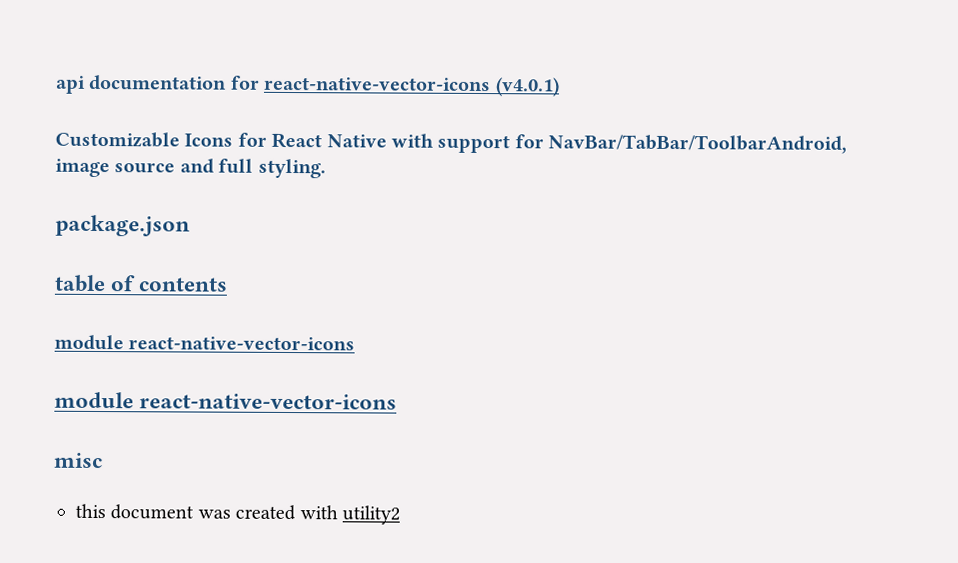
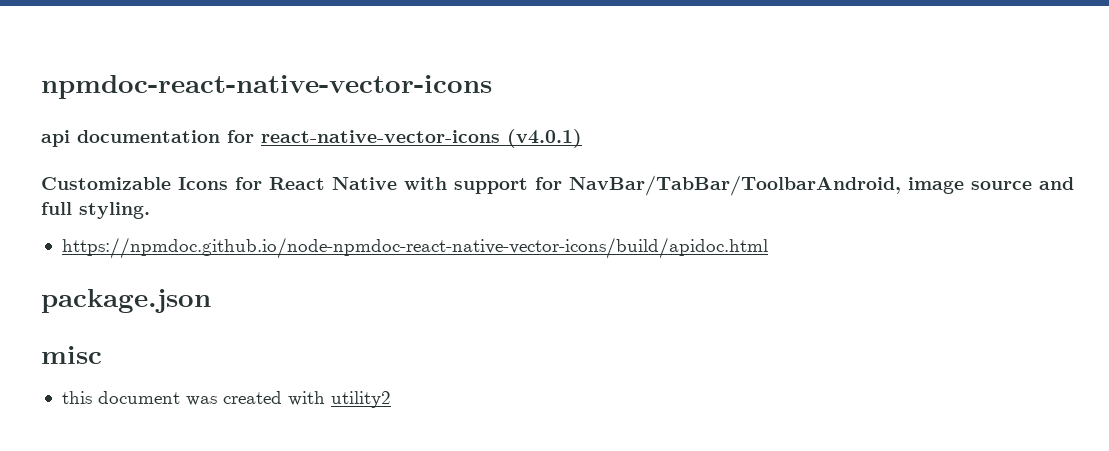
+ npmdoc-react-native-vector-icons
+ https://npmdoc.github.io/node-npmdoc-react-native-vector-icons/build/apidoc.html
- table of contents
- module react-native-vector-icons
- module react-native-vector-icons

